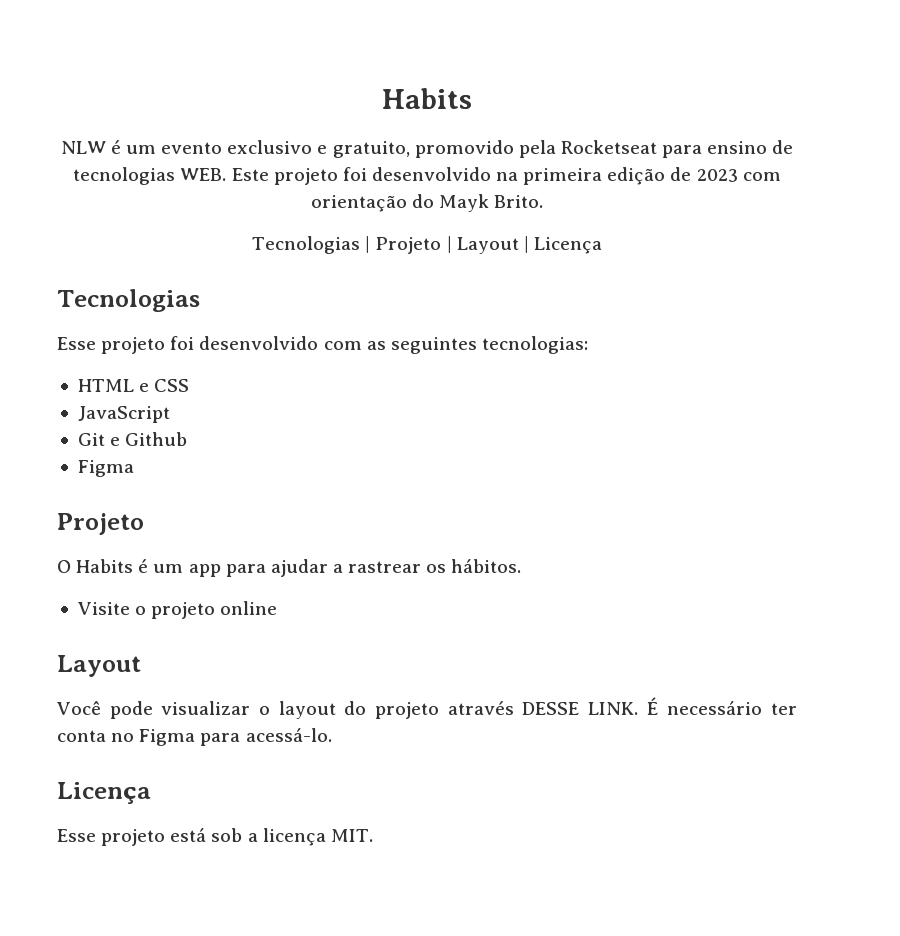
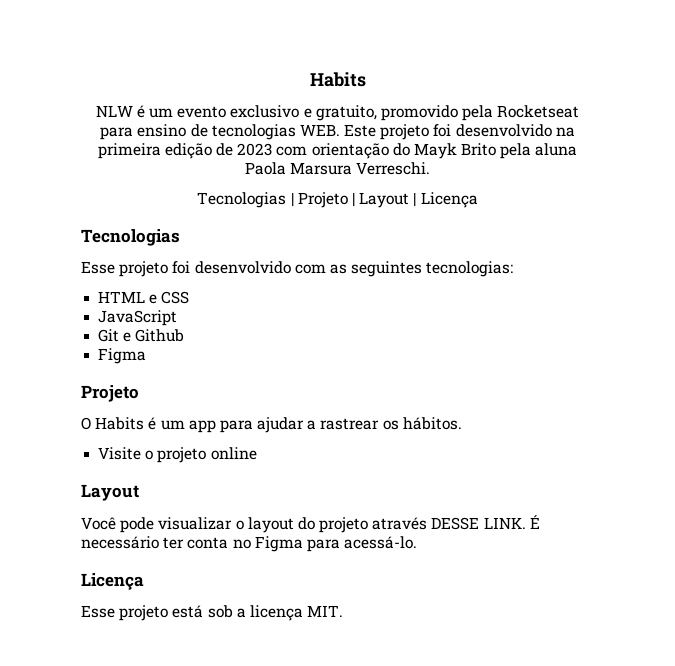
- NLW é um evento exclusivo e gratuito, promovido pela Rocketseat para ensino de tecnologias WEB. Este projeto foi desenvolvido na primeira edição de 2023 com orientação do Mayk Brito.
+ NLW é um evento exclusivo e gratuito, promovido pela Rocketseat para ensino de tecnologias WEB. Este projeto foi desenvolvido na primeira edição de 2023 com orientação do Mayk Brito pela aluna Paola Marsura Verreschi.

